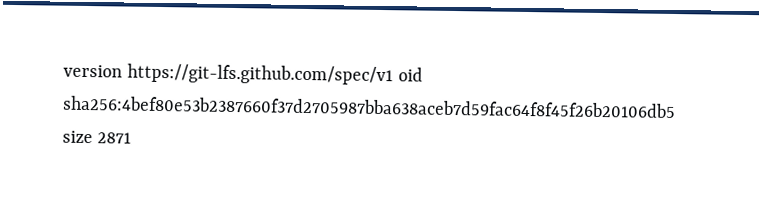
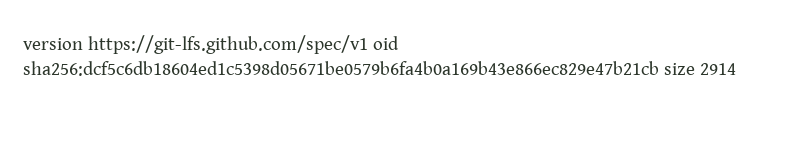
- version https://git-lfs.github.com/spec/v1 oid sha256:4bef80e53b2387660f37d2705987bba638aceb7d59fac64f8f45f26b20106db5 size 2871
+ version https://git-lfs.github.com/spec/v1 oid sha256:dcf5c6db18604ed1c5398d05671be0579b6fa4b0a169b43e866ec829e47b21cb size 2914

